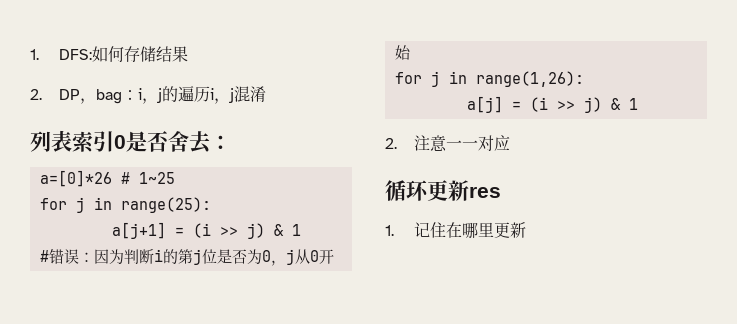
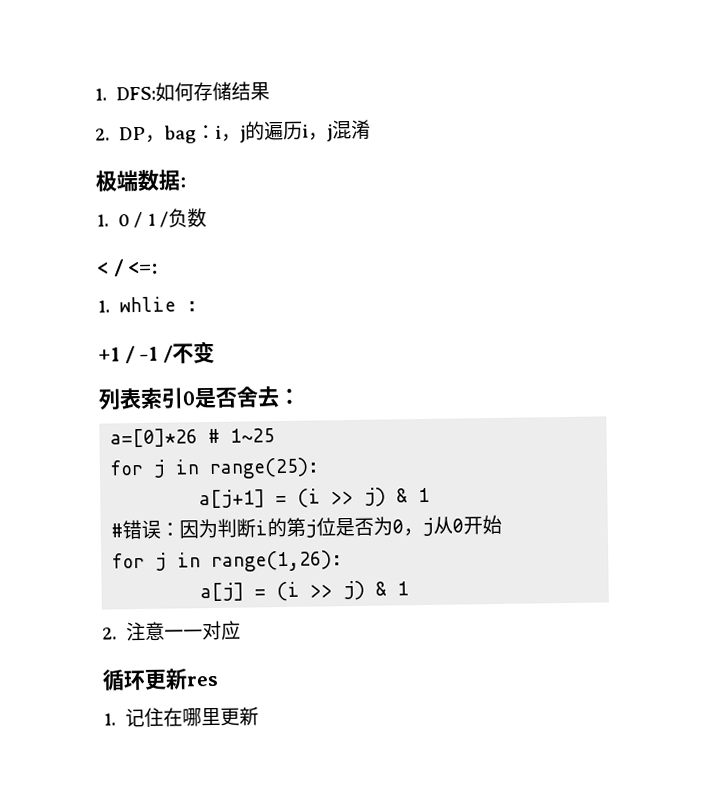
+ 极端数据:
+ 1. 0 / 1 /负数
+ < / <=:
+ 1. whlie :
+ +1 / -1 /不变

